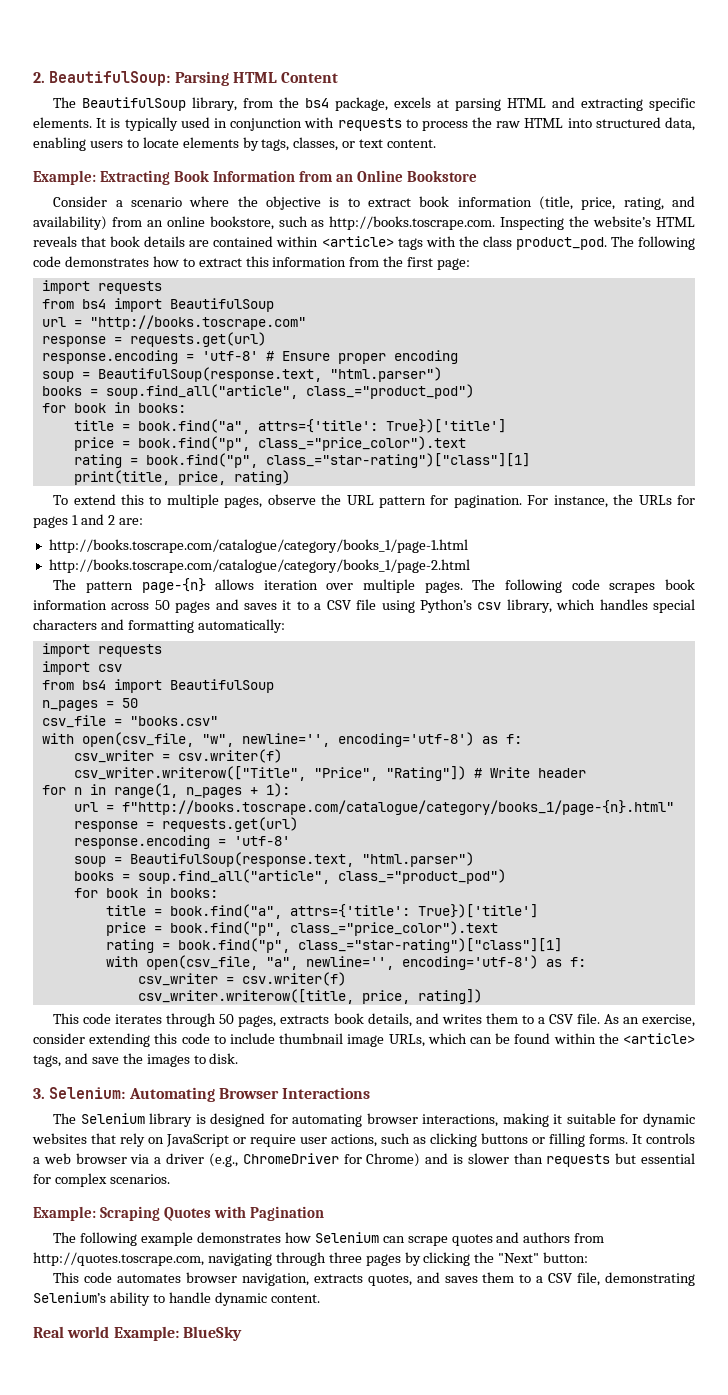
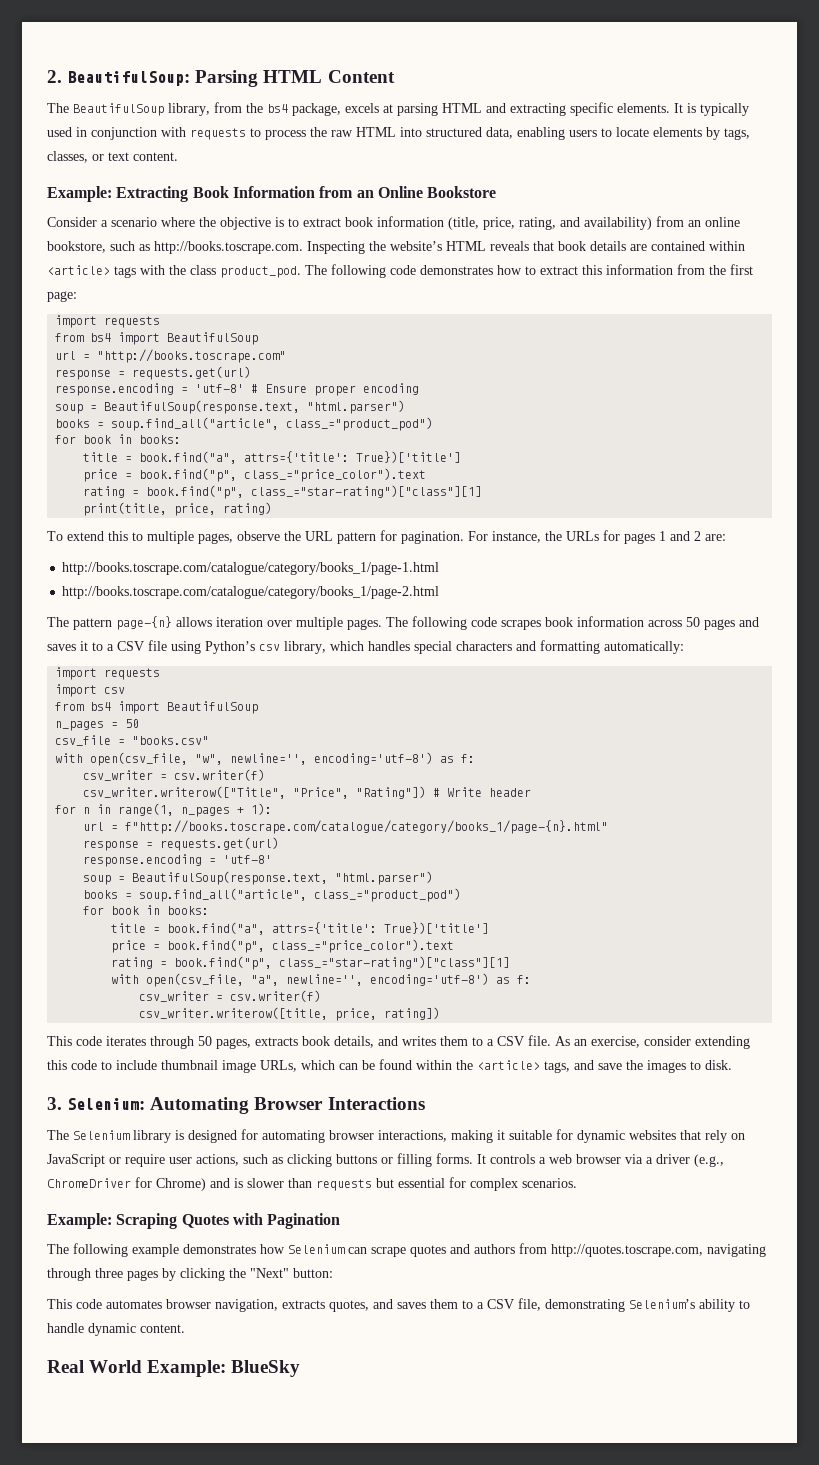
- Real world Example: BlueSky
+ Real World Example: BlueSky

